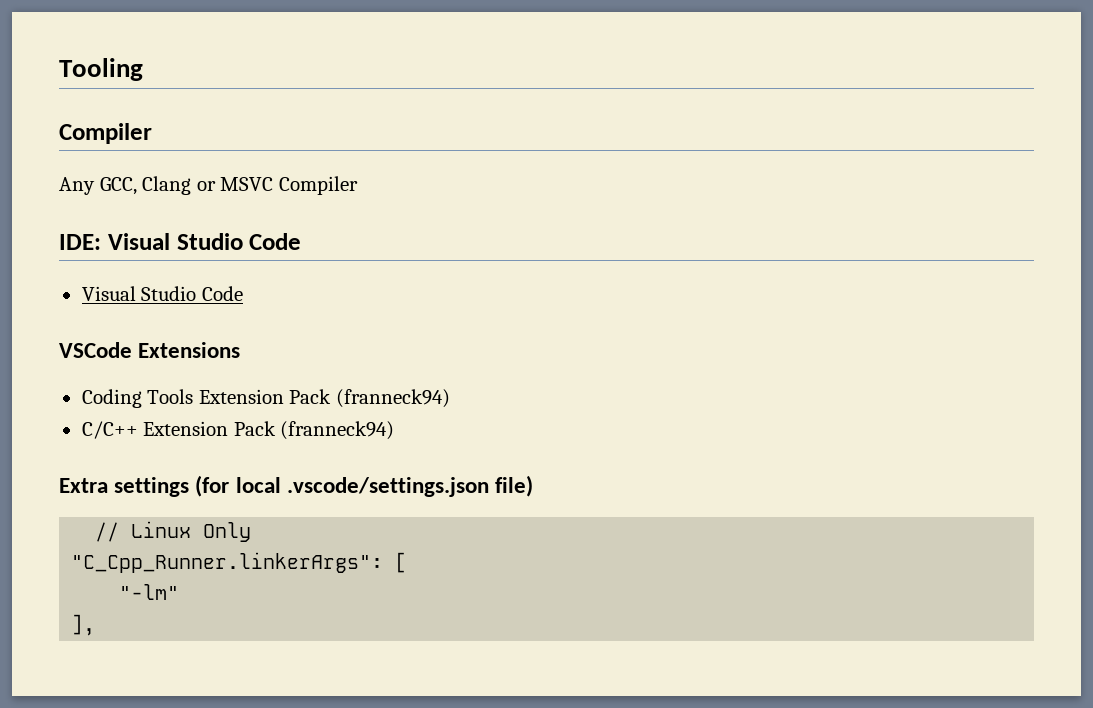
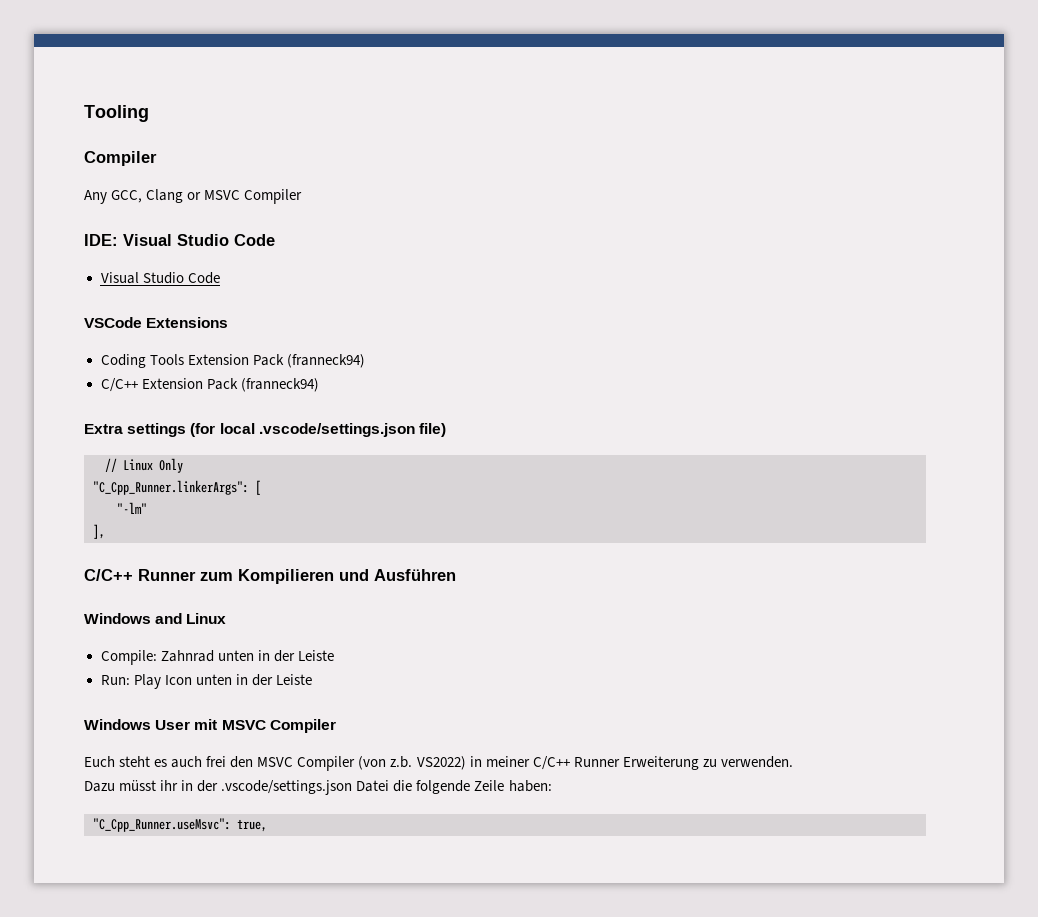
+ C/C++ Runner zum Kompilieren und Ausführen
+ Windows and Linux
+ Compile: Zahnrad unten in der Leiste
+ Run: Play Icon unten in der Leiste
+ Windows User mit MSVC Compiler
+ Euch steht es auch frei den MSVC Compiler (von z.b. VS2022) in meiner C/C++ Runner Erweiterung zu verwenden.
+ Dazu müsst ihr in der .vscode/settings.json Datei die folgende Zeile haben:
+ "C_Cpp_Runner.useMsvc": true,

